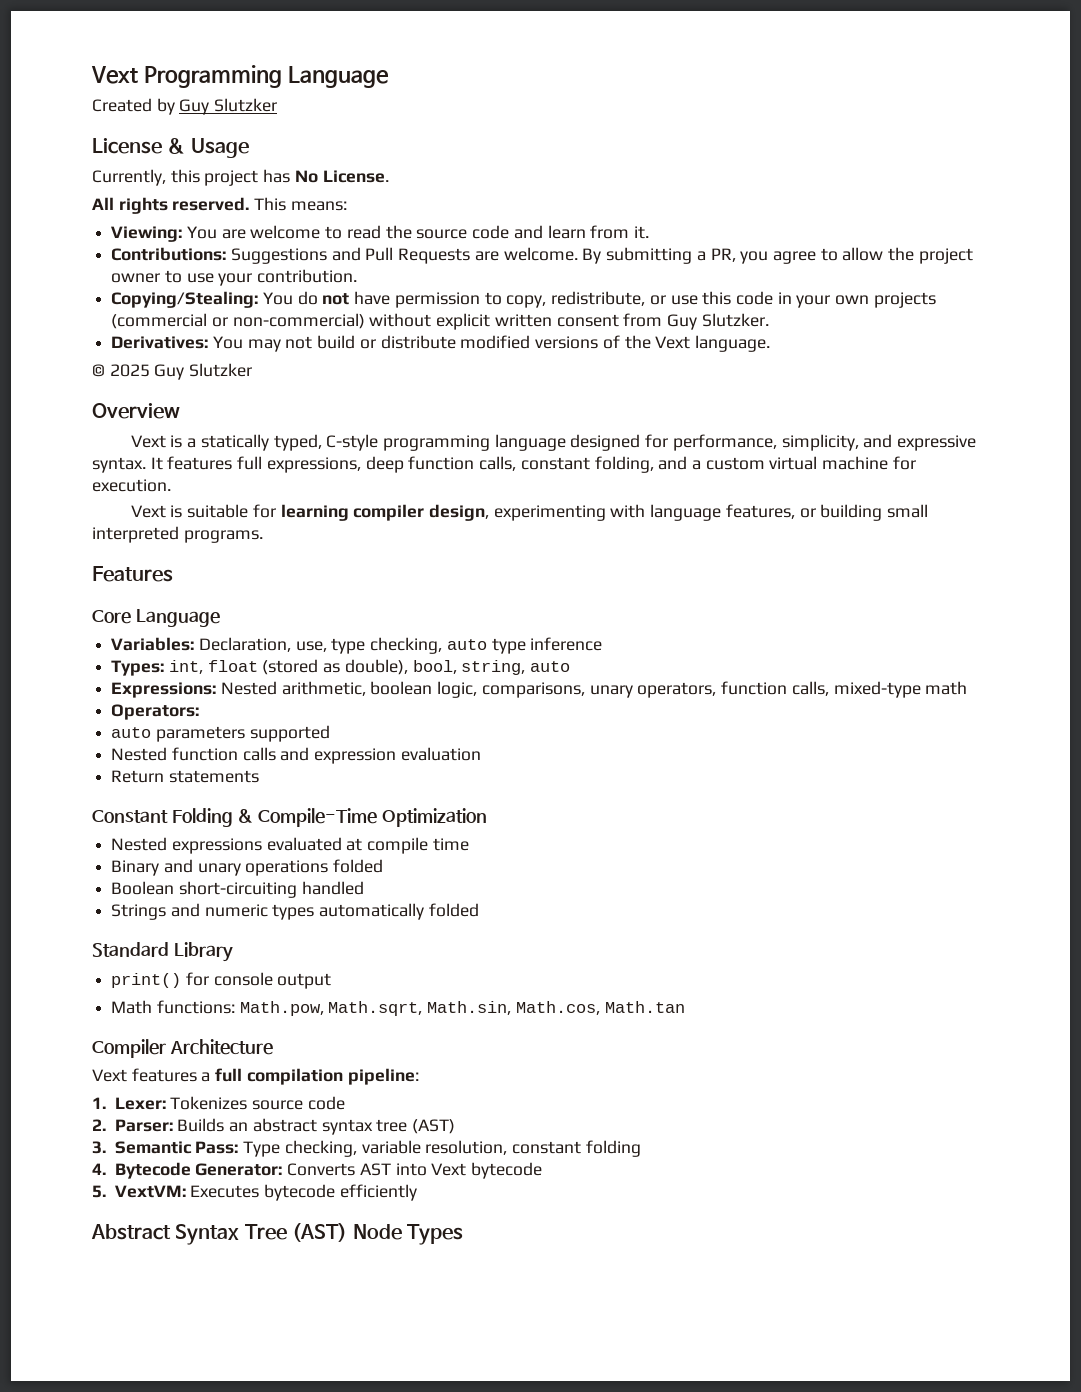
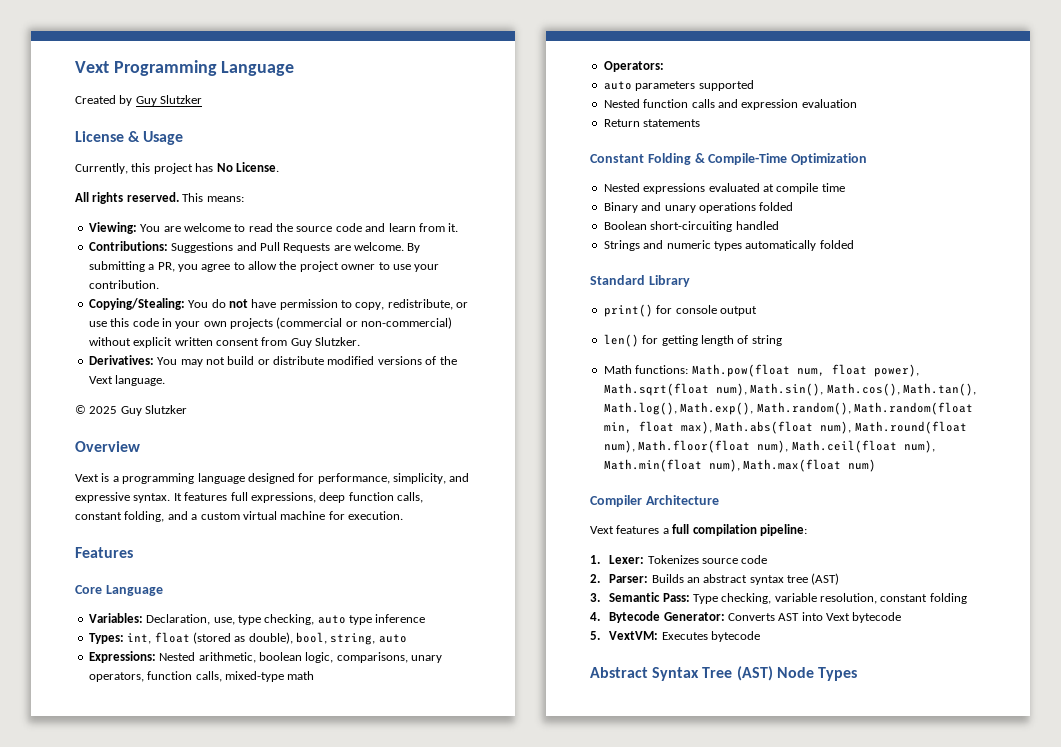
- Vext is a statically typed, C-style programming language designed for performance, simplicity, and expressive syntax.
+ Vext is a programming language designed for performance, simplicity, and expressive syntax.
- Vext is suitable for learning compiler design, experimenting with language features, or building small interpreted programs.
- Math functions: Math.pow, Math.sqrt, Math.sin, Math.cos, Math.tan
+ len() for getting length of string
+ Math functions: Math.pow(float num, float power), Math.sqrt(float num), Math.sin(), Math.cos(), Math.tan(), Math.log(), Math.exp(), Math.random(), Math.random(float min, float max), Math.abs(float num), Math.round(float num), Math.floor(float num), Math.ceil(float num), Math.min(float num), Math.max(float num)
- 5. VextVM: Executes bytecode efficiently
+ 5. VextVM: Executes bytecode

